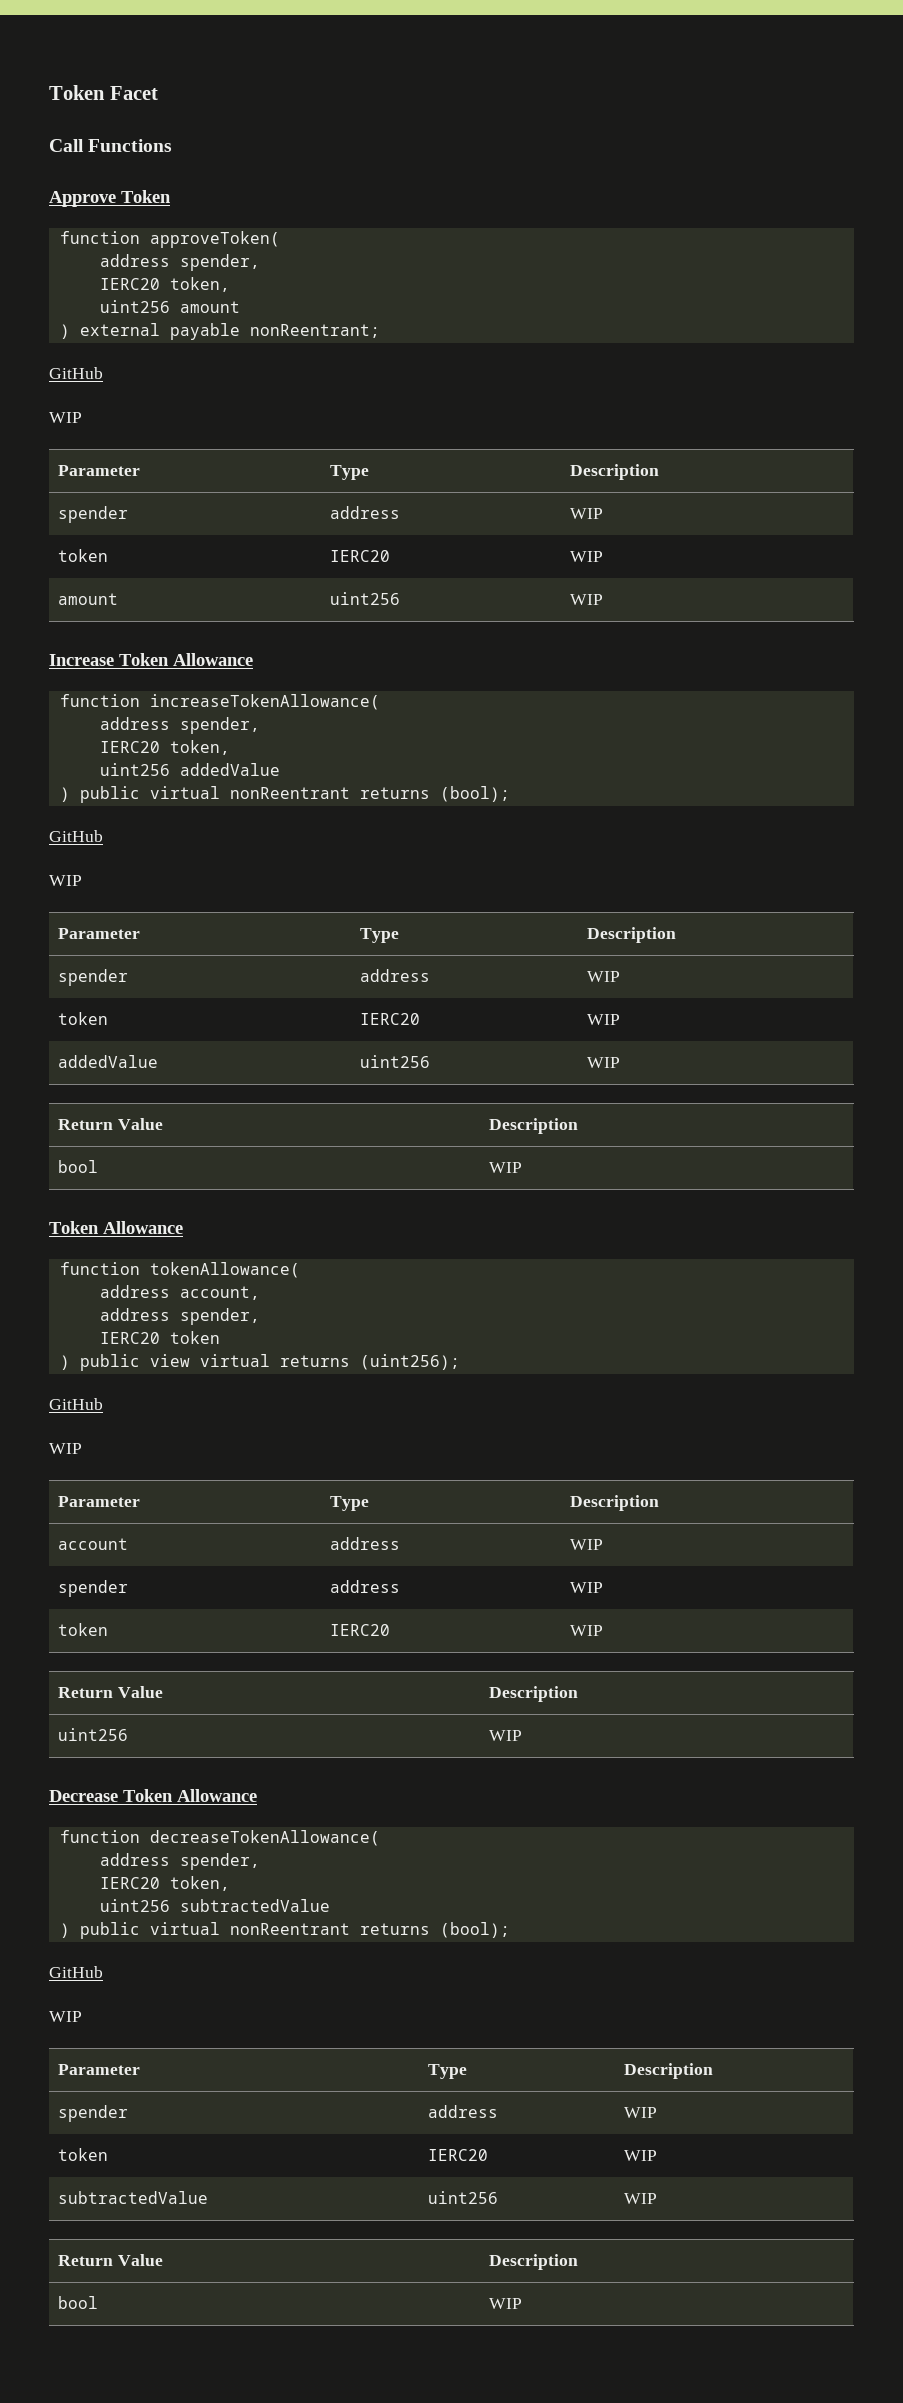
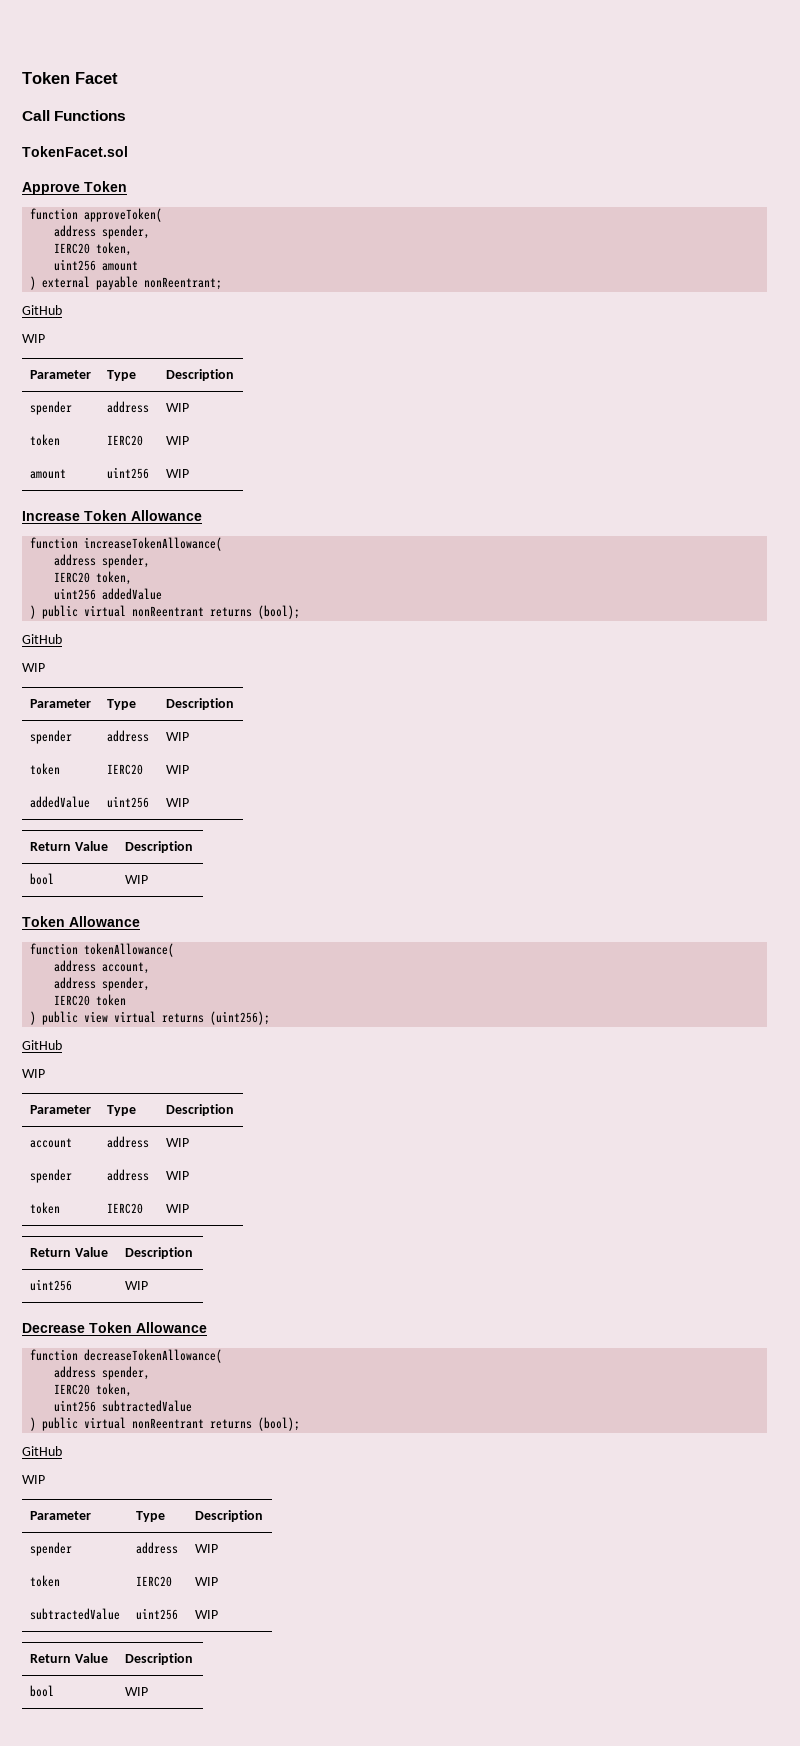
+ TokenFacet.sol

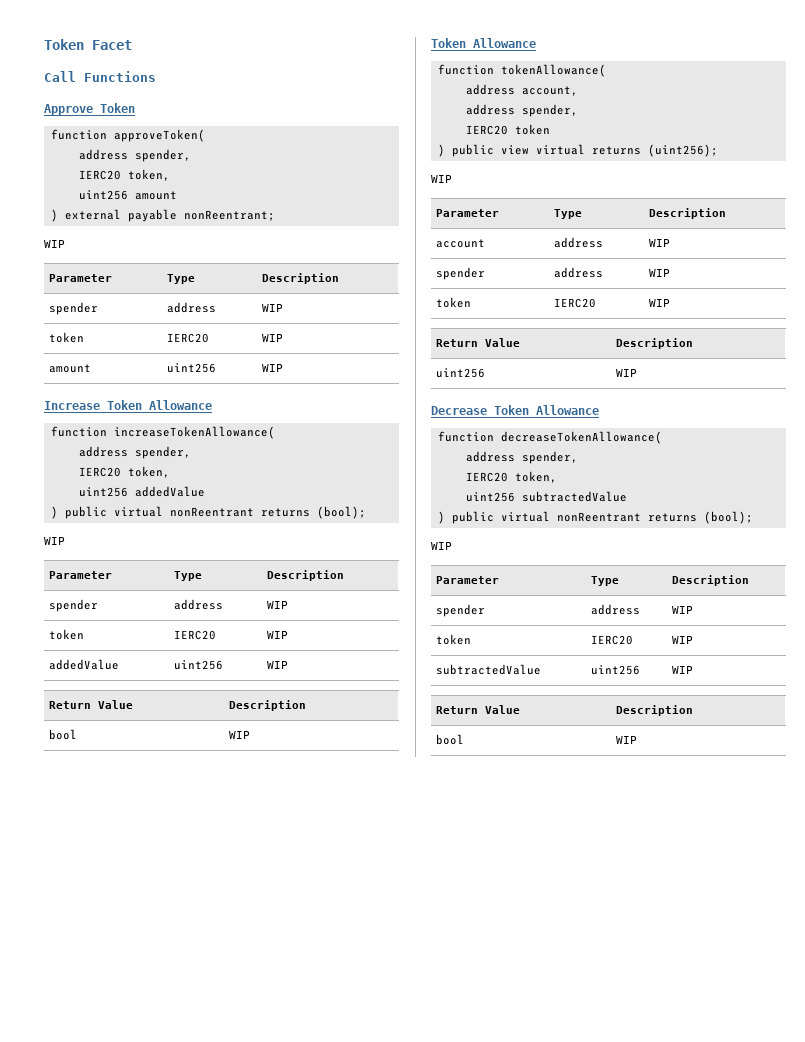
- TokenFacet.sol
  ) external payable nonReentrant;
- GitHub
  uint256 addedValue
  ) public virtual nonReentrant returns (bool);
- GitHub
  ) public view virtual returns (uint256);
- GitHub
  uint256 subtractedValue
  ) public virtual nonReentrant returns (bool);
- GitHub

